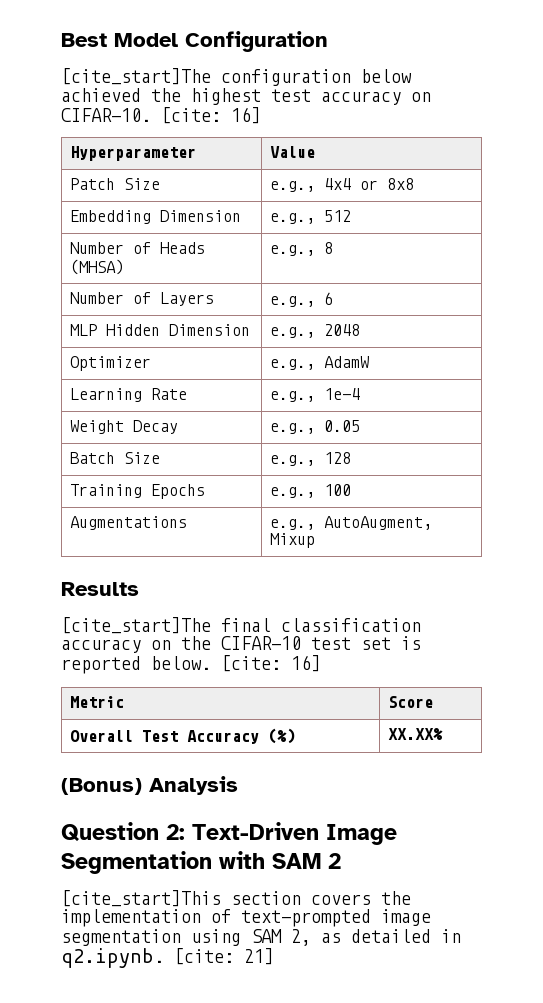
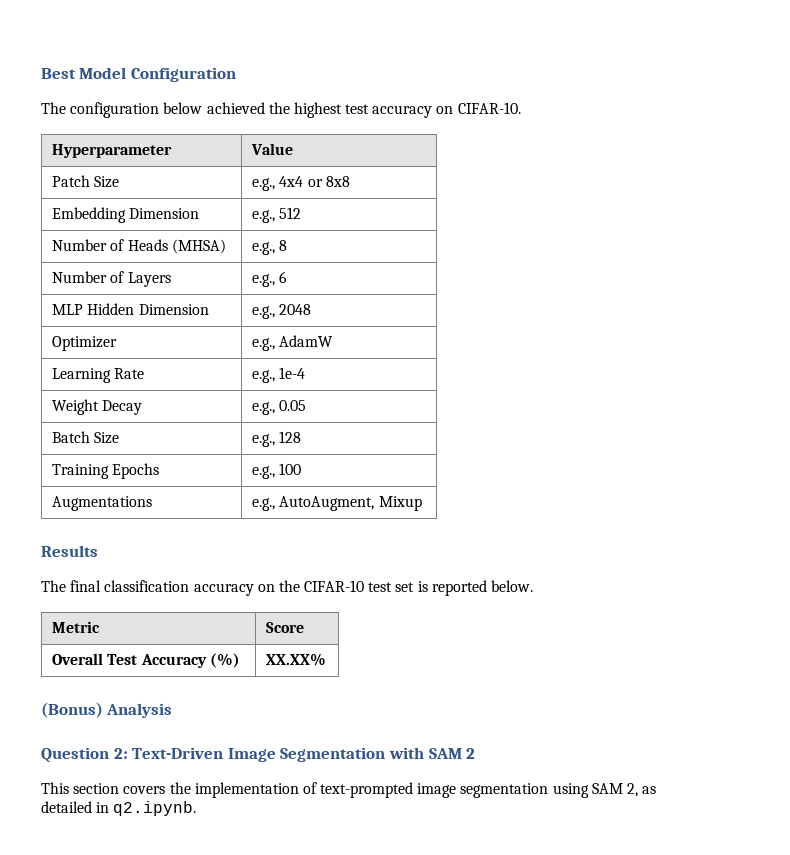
- [cite_start]The configuration below achieved the highest test accuracy on CIFAR-10. [cite: 16]
+ The configuration below achieved the highest test accuracy on CIFAR-10.
- [cite_start]The final classification accuracy on the CIFAR-10 test set is reported below. [cite: 16]
+ The final classification accuracy on the CIFAR-10 test set is reported below.
- [cite_start]This section covers the implementation of text-prompted image segmentation using SAM 2, as detailed in q2.ipynb. [cite: 21]
+ This section covers the implementation of text-prompted image segmentation using SAM 2, as detailed in q2.ipynb.

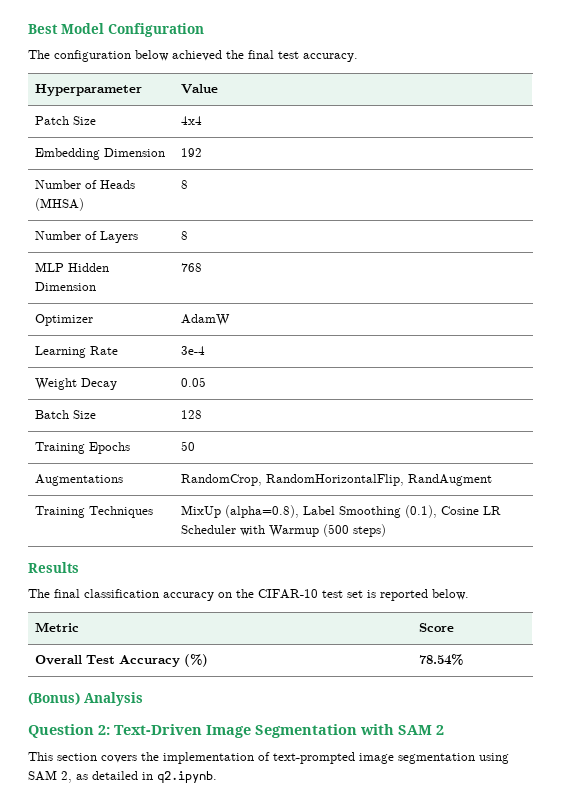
- The configuration below achieved the highest test accuracy on CIFAR-10.
+ The configuration below achieved the final test accuracy.
- Patch Size | e.g., 4x4 or 8x8
+ Patch Size | 4x4
- Embedding Dimension | e.g., 512
+ Embedding Dimension | 192
- Number of Heads (MHSA) | e.g., 8
+ Number of Heads (MHSA) | 8
- Number of Layers | e.g., 6
+ Number of Layers | 8
- MLP Hidden Dimension | e.g., 2048
+ MLP Hidden Dimension | 768
- Optimizer | e.g., AdamW
+ Optimizer | AdamW
- Learning Rate | e.g., 1e-4
+ Learning Rate | 3e-4
- Weight Decay | e.g., 0.05
+ Weight Decay | 0.05
- Batch Size | e.g., 128
+ Batch Size | 128
- Training Epochs | e.g., 100
+ Training Epochs | 50
- Augmentations | e.g., AutoAugment, Mixup
+ Augmentations | RandomCrop, RandomHorizontalFlip, RandAugment
+ Training Techniques | MixUp (alpha=0.8), Label Smoothing (0.1), Cosine LR Scheduler with Warmup (500 steps)
- Overall Test Accuracy (%) | XX.XX%
+ Overall Test Accuracy (%) | 78.54%

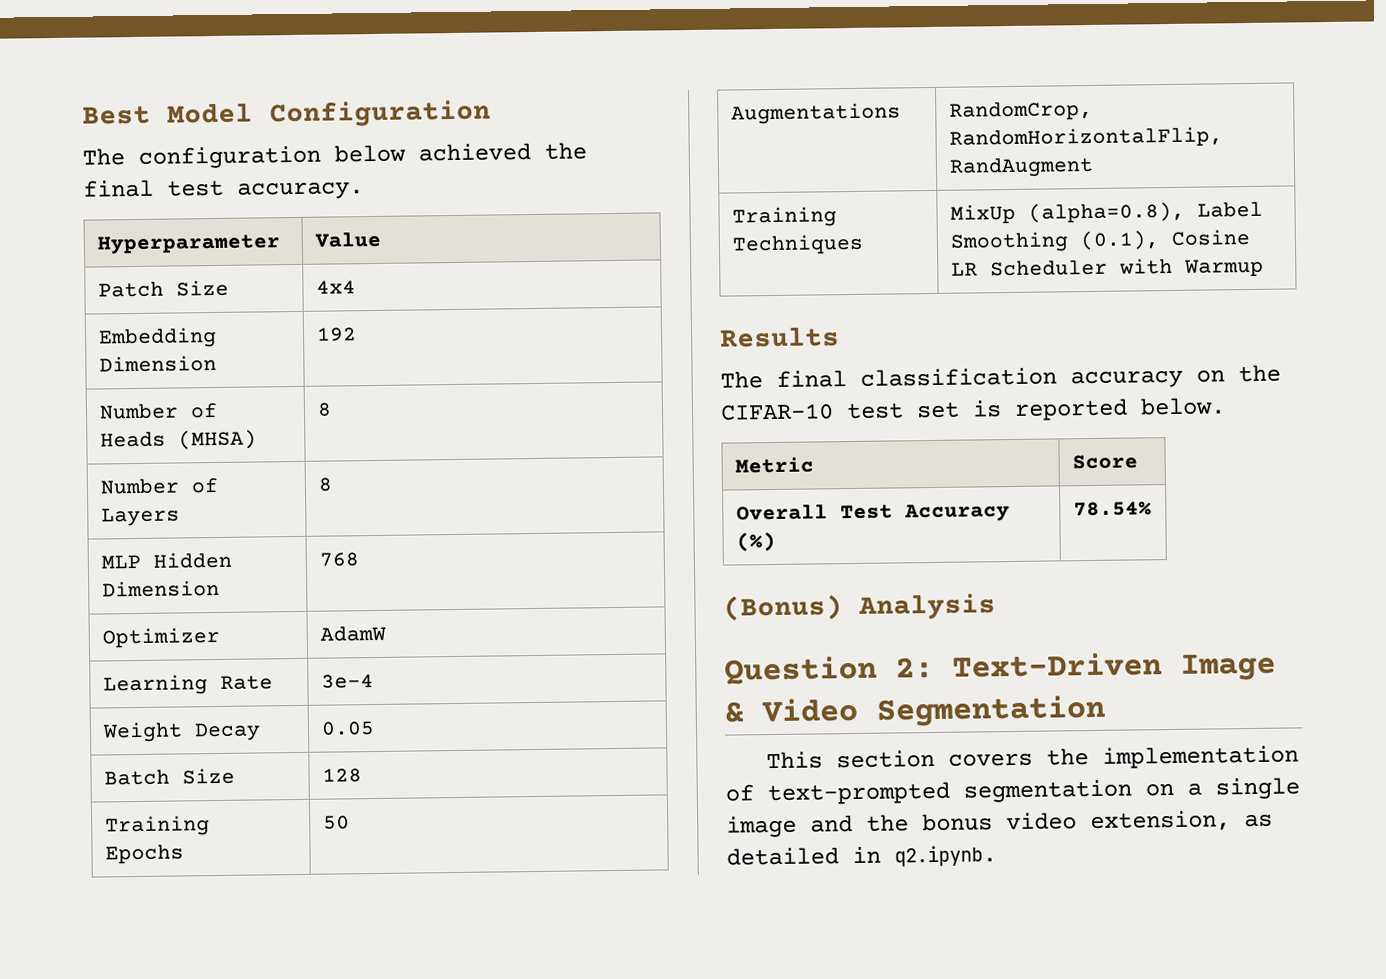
- Training Techniques | MixUp (alpha=0.8), Label Smoothing (0.1), Cosine LR Scheduler with Warmup (500 steps)
+ Training Techniques | MixUp (alpha=0.8), Label Smoothing (0.1), Cosine LR Scheduler with Warmup
- Question 2: Text-Driven Image Segmentation with SAM 2
+ Question 2: Text-Driven Image & Video Segmentation
- This section covers the implementation of text-prompted image segmentation using SAM 2, as detailed in q2.ipynb.
+ This section covers the implementation of text-prompted segmentation on a single image and the bonus video extension, as detailed in q2.ipynb.

